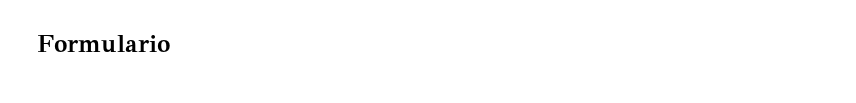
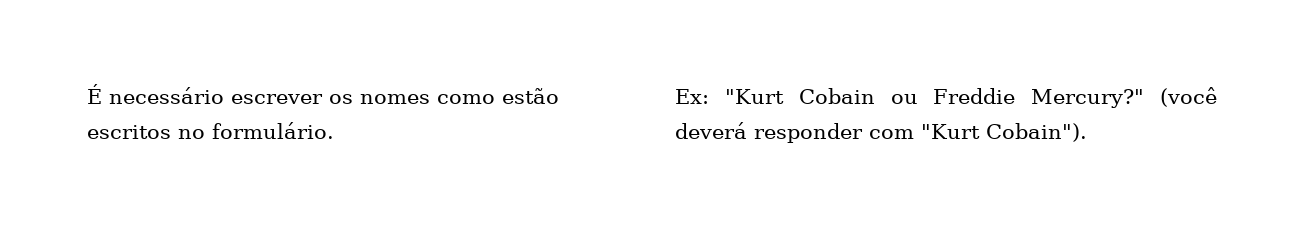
- Formulario
+ É necessário escrever os nomes como estão escritos no formulário.
+ Ex: "Kurt Cobain ou Freddie Mercury?" (você deverá responder com "Kurt Cobain").

